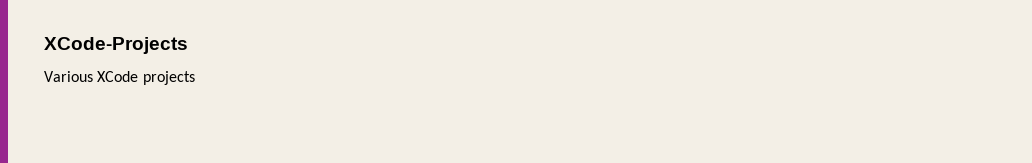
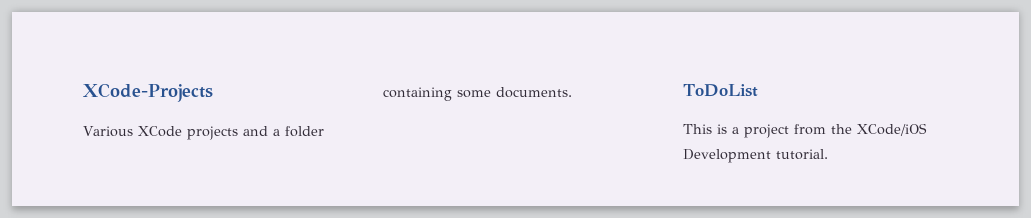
- Various XCode projects
+ Various XCode projects and a folder containing some documents.
+ ToDoList
+ This is a project from the XCode/iOS Development tutorial.

